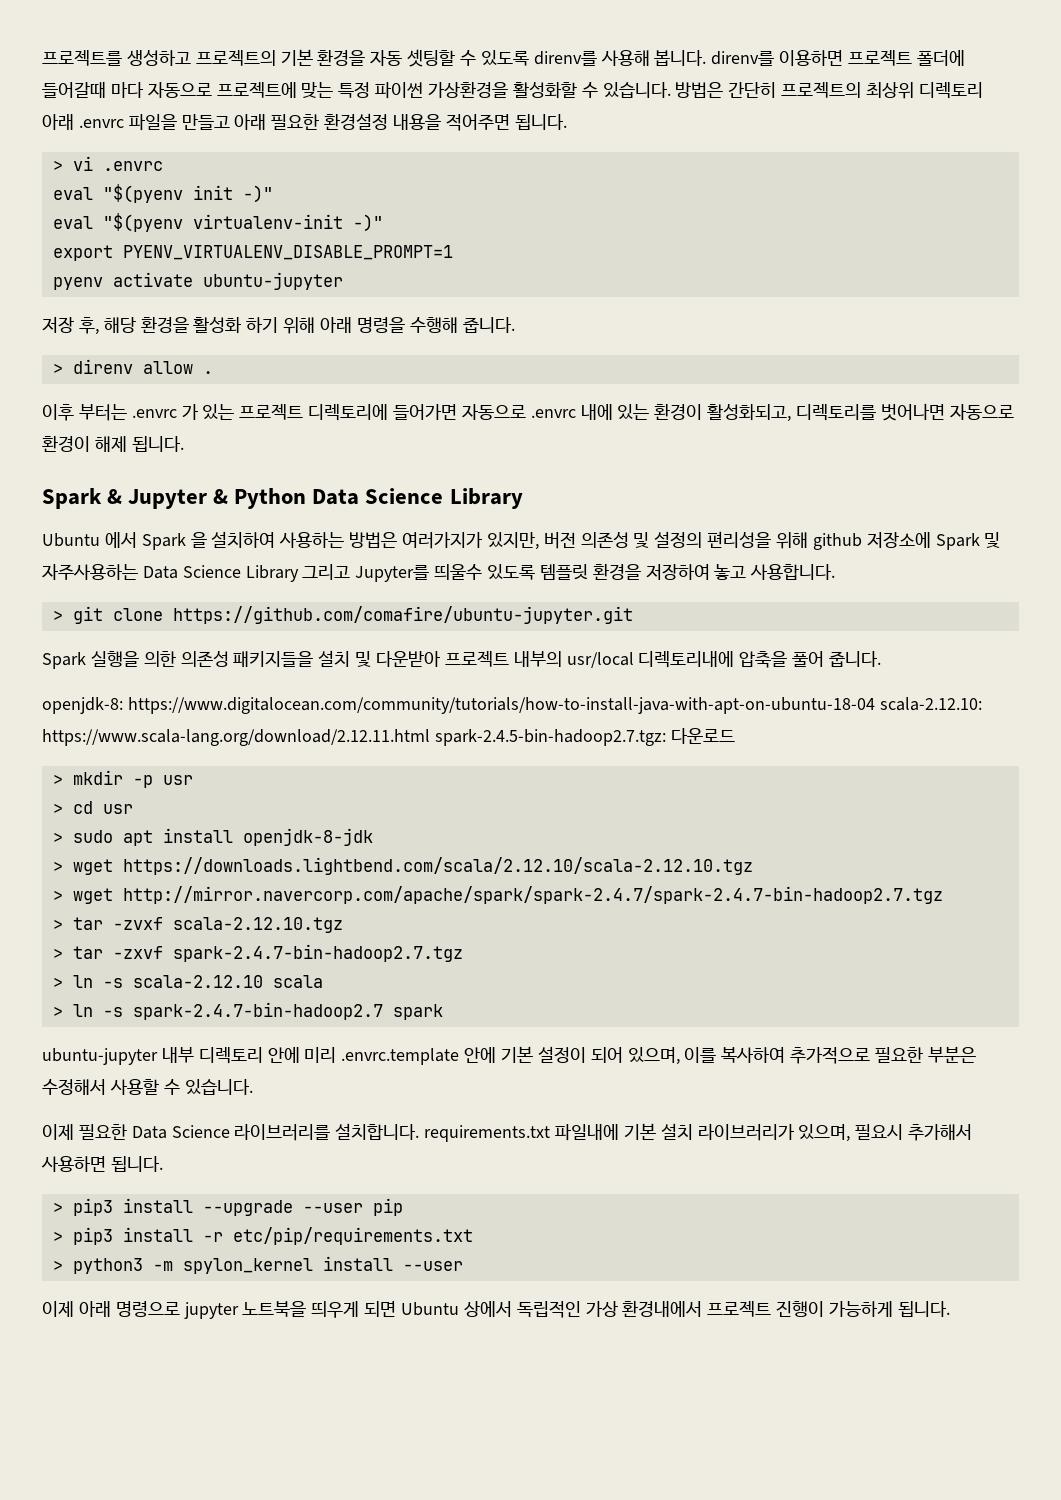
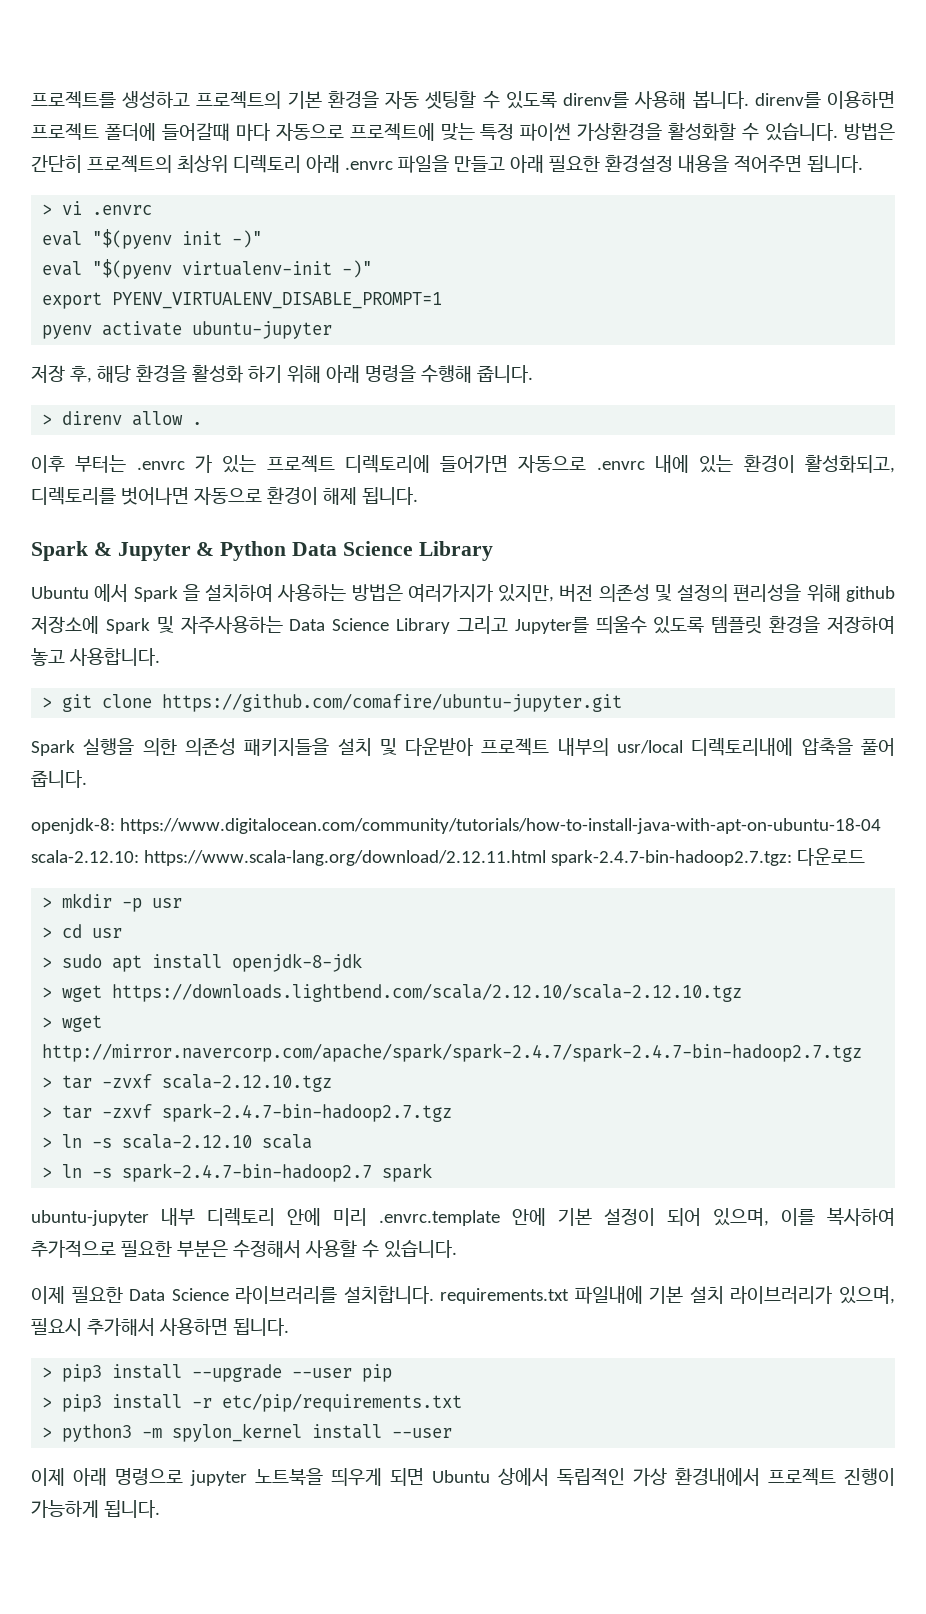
- openjdk-8: https://www.digitalocean.com/community/tutorials/how-to-install-java-with-apt-on-ubuntu-18-04 scala-2.12.10: https://www.scala-lang.org/download/2.12.11.html spark-2.4.5-bin-hadoop2.7.tgz: 다운로드
+ openjdk-8: https://www.digitalocean.com/community/tutorials/how-to-install-java-with-apt-on-ubuntu-18-04 scala-2.12.10: https://www.scala-lang.org/download/2.12.11.html spark-2.4.7-bin-hadoop2.7.tgz: 다운로드

